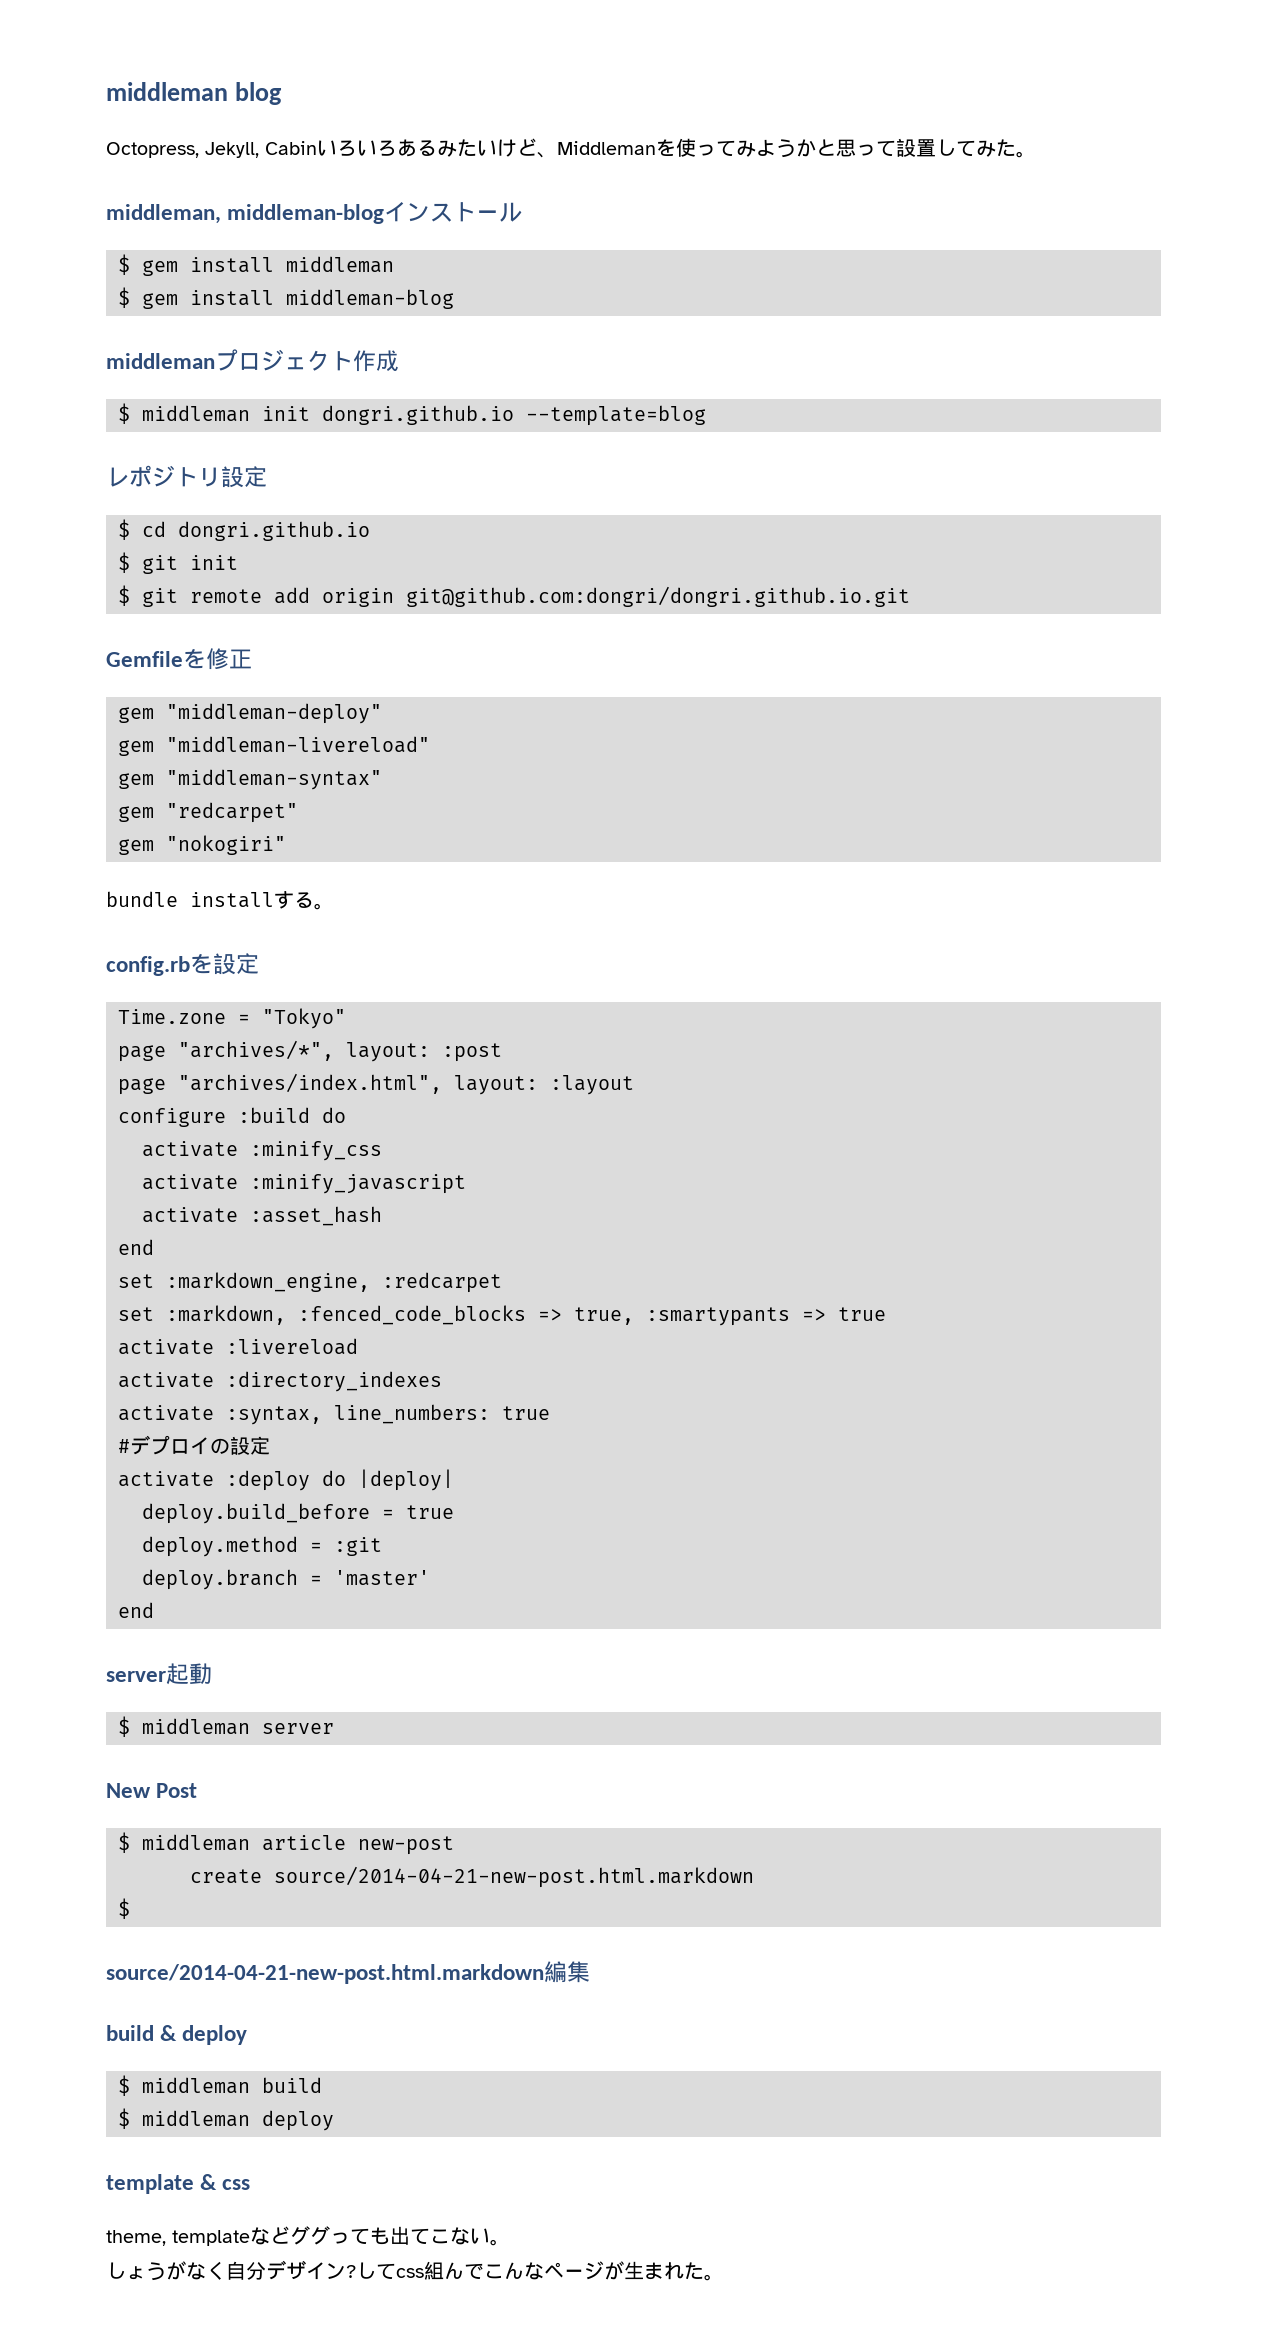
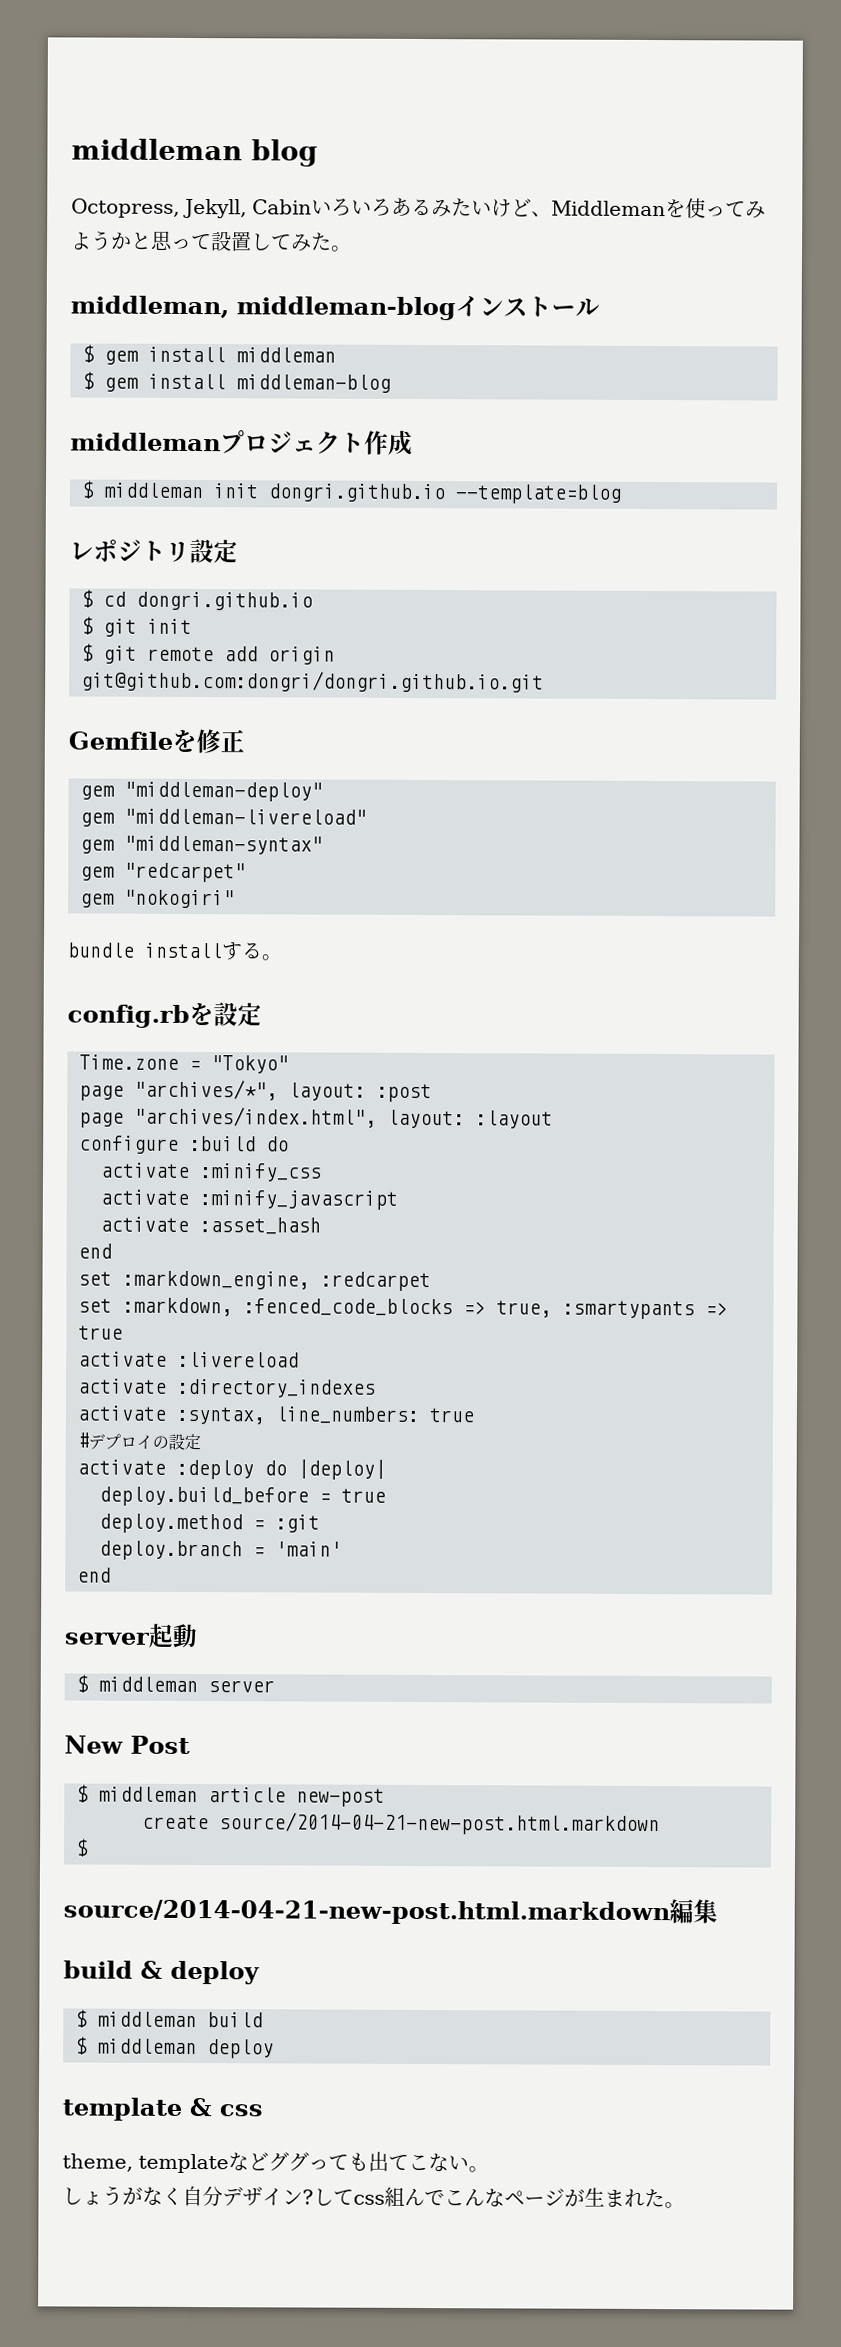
- deploy.branch = 'master'
+ deploy.branch = 'main'

